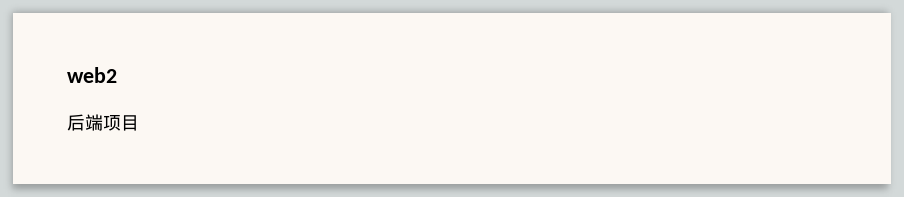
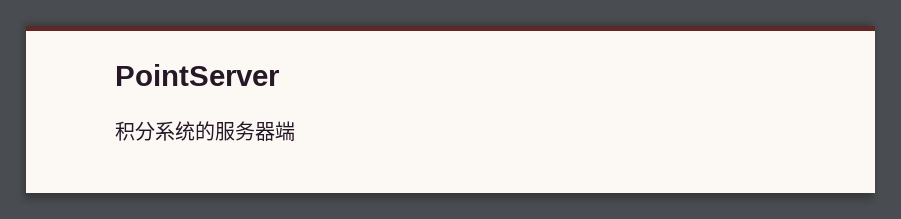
- web2
- 后端项目
+ PointServer
+ 积分系统的服务器端

